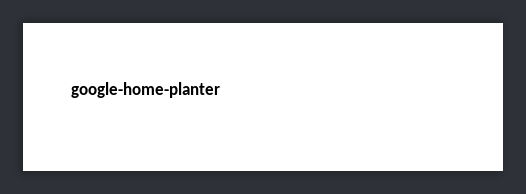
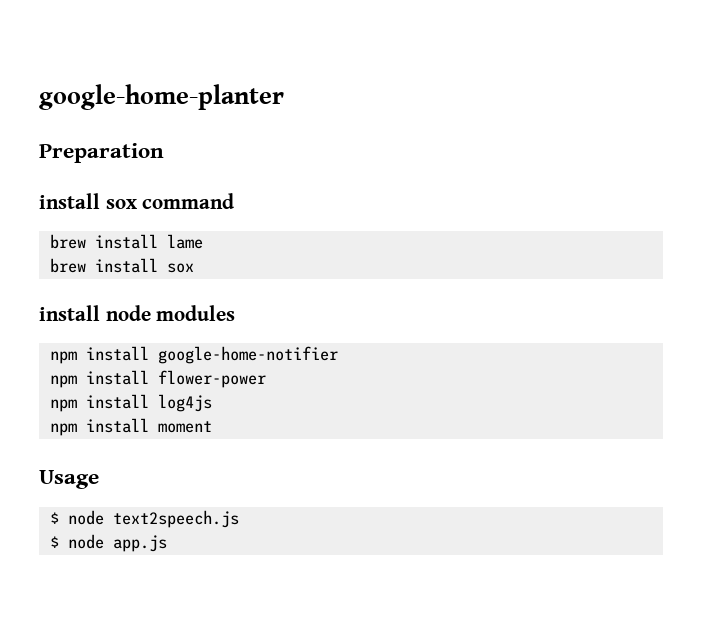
+ Preparation
+ install sox command
+ brew install lame
+ brew install sox
+ install node modules
+ npm install google-home-notifier
+ npm install flower-power
+ npm install log4js
+ npm install moment
+ Usage
+ $ node text2speech.js
+ $ node app.js

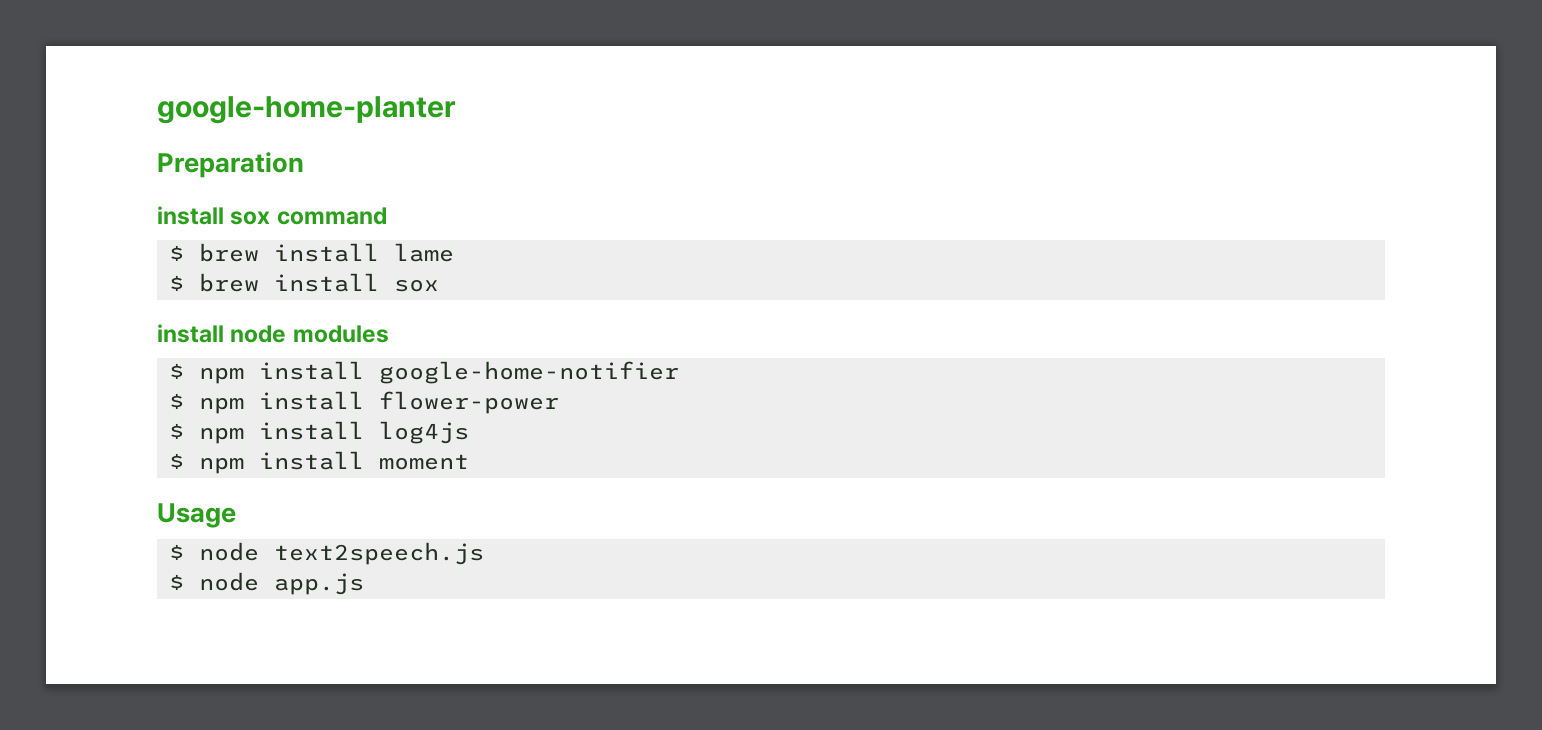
- brew install lame
+ $ brew install lame
- brew install sox
+ $ brew install sox
- npm install google-home-notifier
+ $ npm install google-home-notifier
- npm install flower-power
+ $ npm install flower-power
- npm install log4js
+ $ npm install log4js
- npm install moment
+ $ npm install moment

